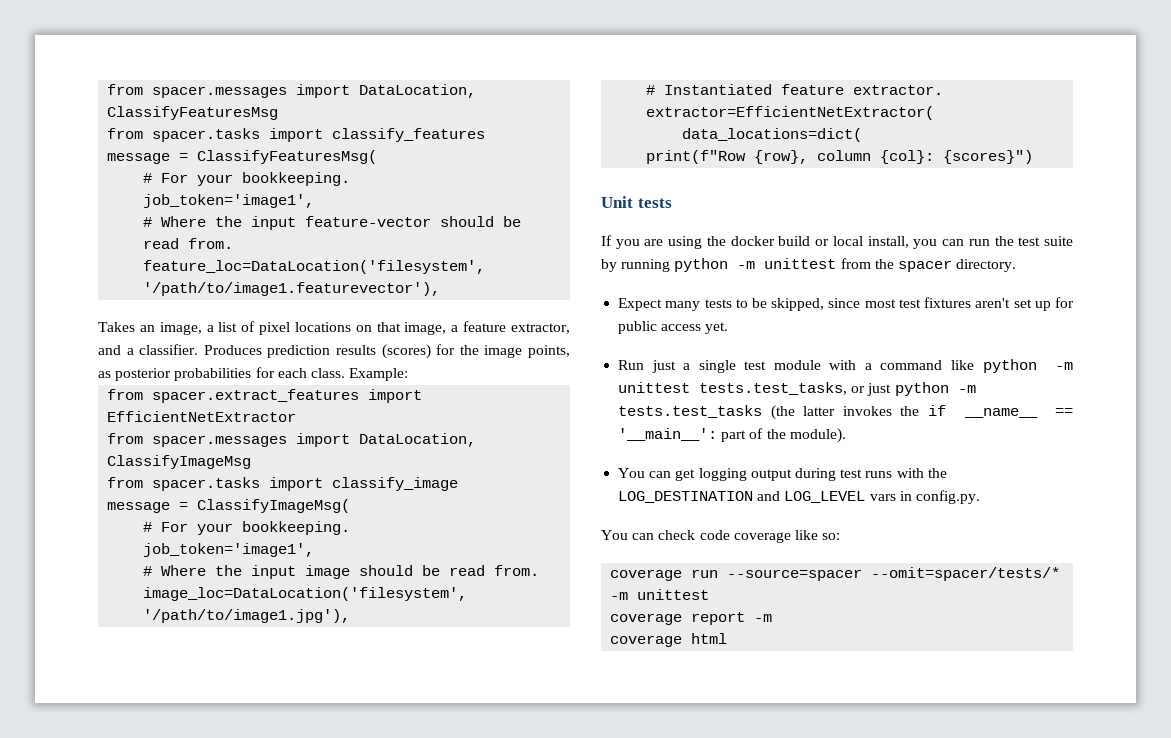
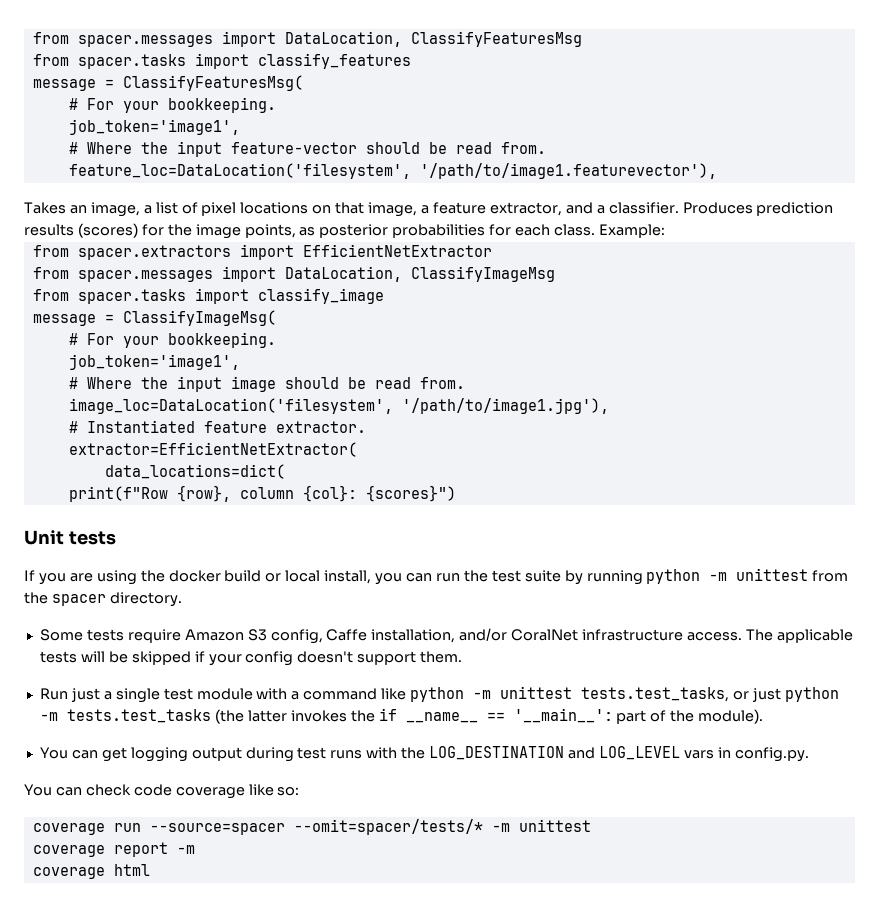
- from spacer.extract_features import EfficientNetExtractor
+ from spacer.extractors import EfficientNetExtractor
- Expect many tests to be skipped, since most test fixtures aren't set up for public access yet.
+ Some tests require Amazon S3 config, Caffe installation, and/or CoralNet infrastructure access. The applicable tests will be skipped if your config doesn't support them.

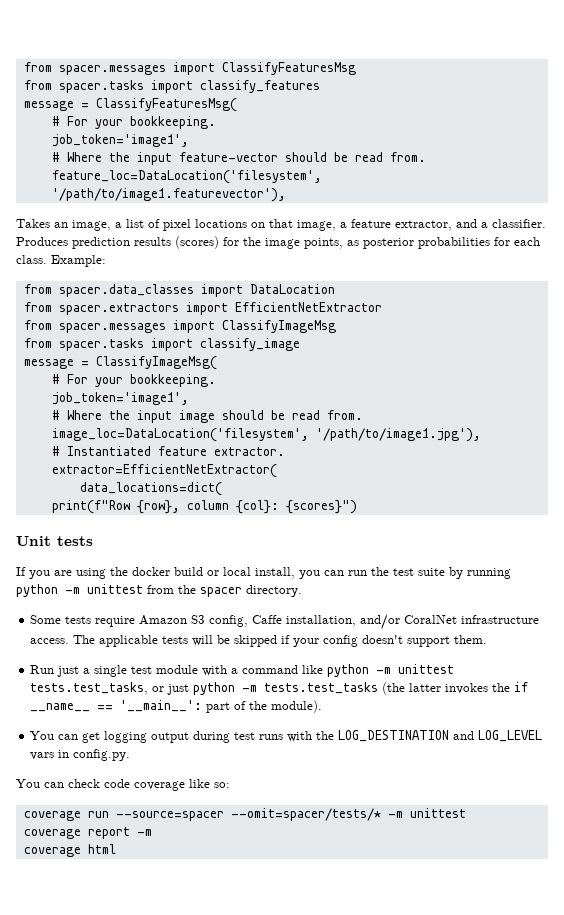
- from spacer.messages import DataLocation, ClassifyFeaturesMsg
+ from spacer.messages import ClassifyFeaturesMsg
+ from spacer.data_classes import DataLocation
- from spacer.messages import DataLocation, ClassifyImageMsg
+ from spacer.messages import ClassifyImageMsg

